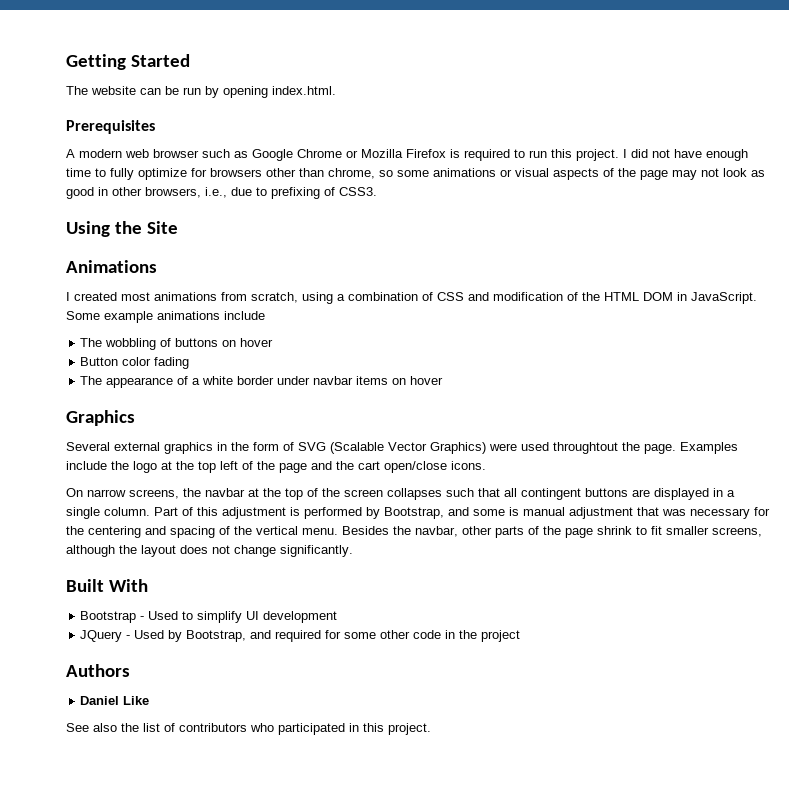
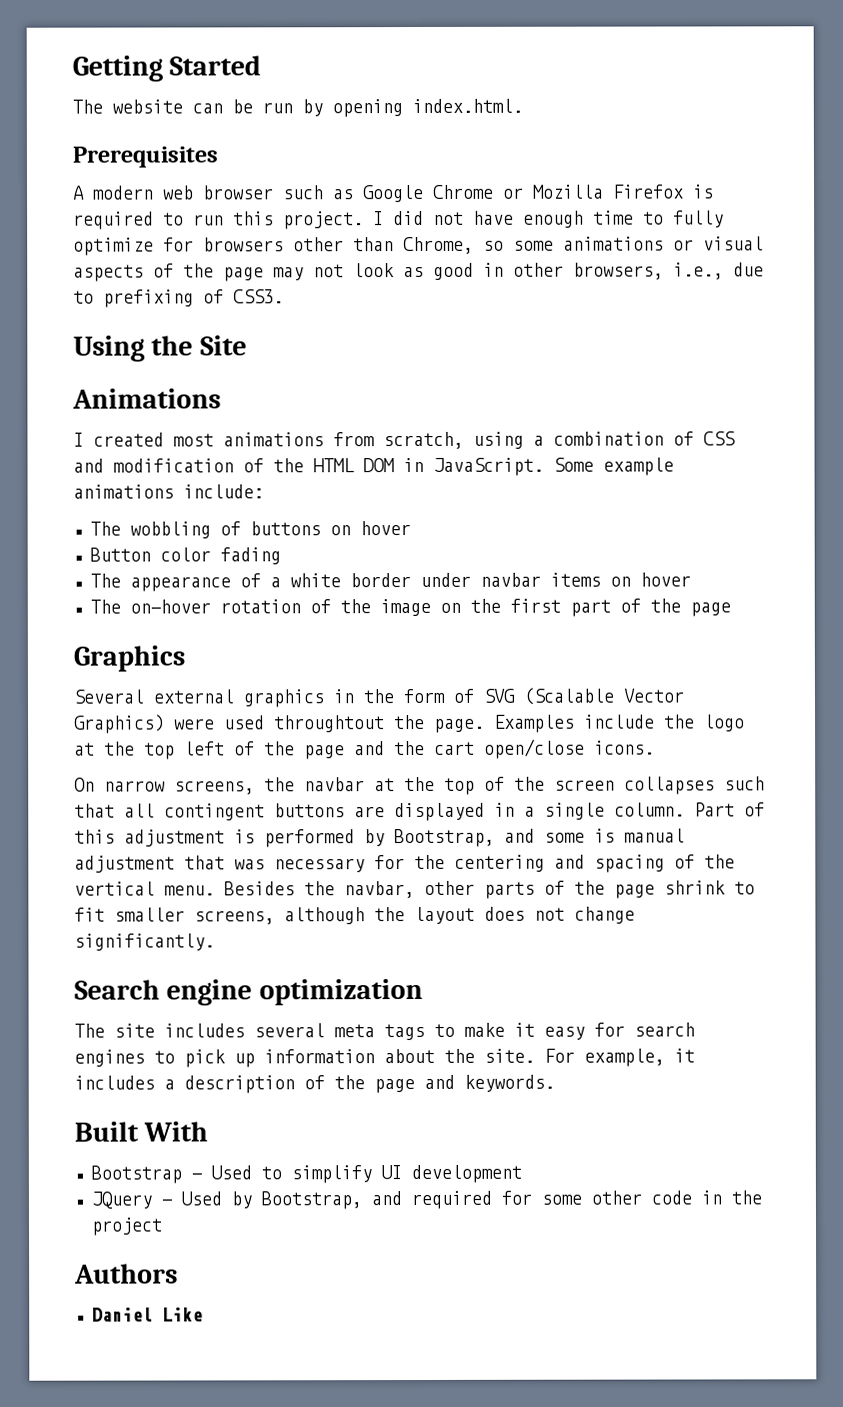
- I did not have enough time to fully optimize for browsers other than chrome, so some animations or visual aspects of the page may not look as good in other browsers, i.e., due to prefixing of CSS3.
+ I did not have enough time to fully optimize for browsers other than Chrome, so some animations or visual aspects of the page may not look as good in other browsers, i.e., due to prefixing of CSS3.
- Some example animations include
+ Some example animations include:
+ The on-hover rotation of the image on the first part of the page
+ Search engine optimization
+ The site includes several meta tags to make it easy for search engines to pick up information about the site. For example, it includes a description of the page and keywords.
- See also the list of contributors who participated in this project.

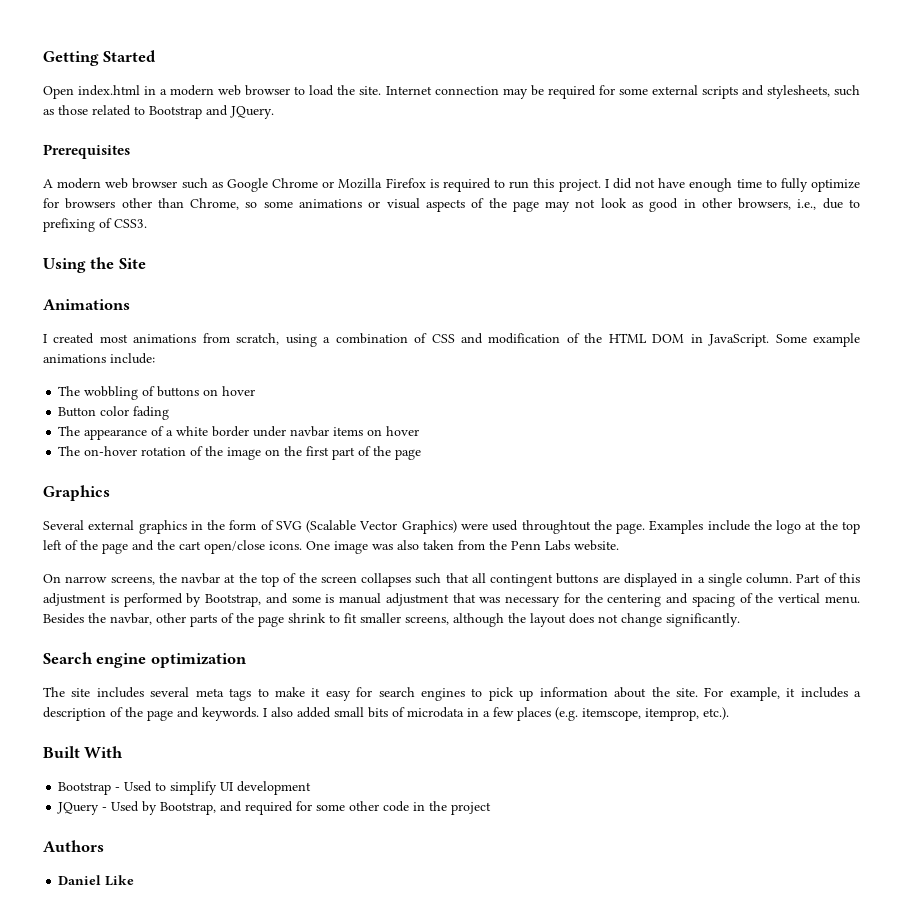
- The website can be run by opening index.html.
+ Open index.html in a modern web browser to load the site. Internet connection may be required for some external scripts and stylesheets, such as those related to Bootstrap and JQuery.
+ One image was also taken from the Penn Labs website.
+ I also added small bits of microdata in a few places (e.g. itemscope, itemprop, etc.).

